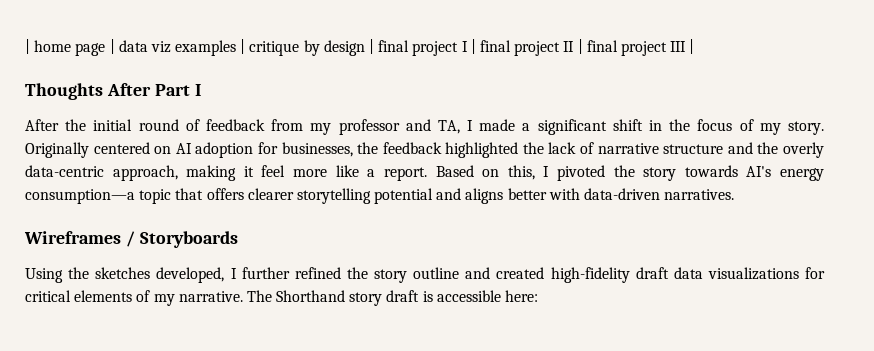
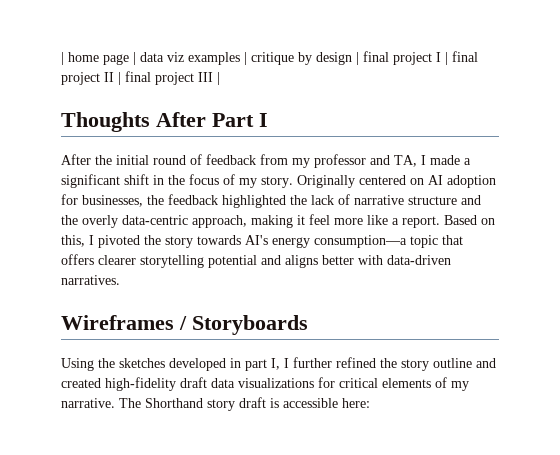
- Using the sketches developed, I further refined the story outline and created high-fidelity draft data visualizations for critical elements of my narrative.
+ Using the sketches developed in part I, I further refined the story outline and created high-fidelity draft data visualizations for critical elements of my narrative.

